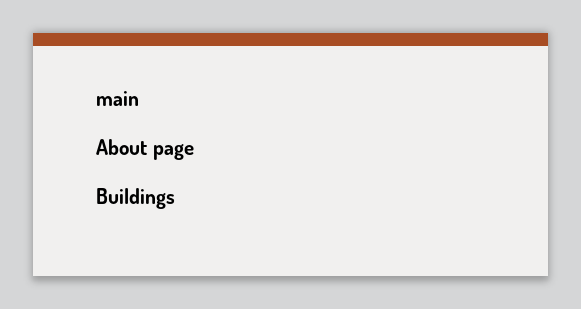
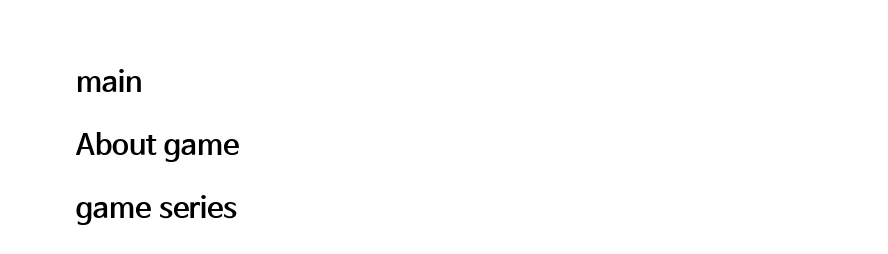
- About page
- Buildings
+ About game
+ game series

